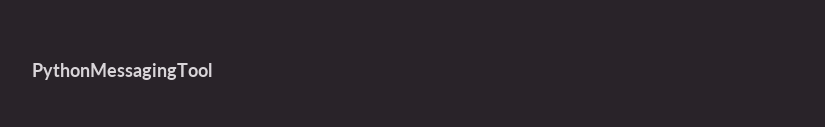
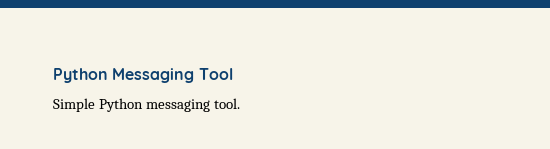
- PythonMessagingTool
+ Python Messaging Tool
+ Simple Python messaging tool.

